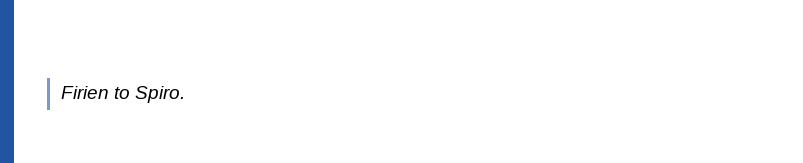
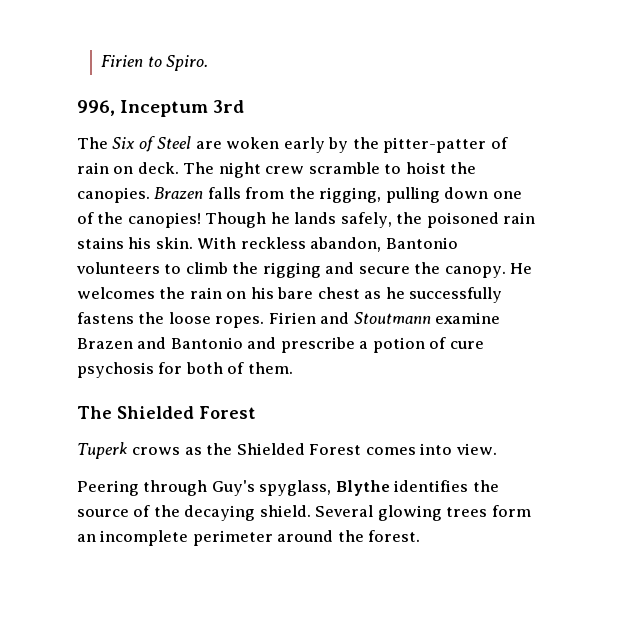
+ 996, Inceptum 3rd
+ The Six of Steel are woken early by the pitter-patter of rain on deck. The night crew scramble to hoist the canopies. Brazen falls from the rigging, pulling down one of the canopies! Though he lands safely, the poisoned rain stains his skin. With reckless abandon, Bantonio volunteers to climb the rigging and secure the canopy. He welcomes the rain on his bare chest as he successfully fastens the loose ropes. Firien and Stoutmann examine Brazen and Bantonio and prescribe a potion of cure psychosis for both of them.
+ The Shielded Forest
+ Tuperk crows as the Shielded Forest comes into view.
+ Peering through Guy's spyglass, Blythe identifies the source of the decaying shield. Several glowing trees form an incomplete perimeter around the forest.

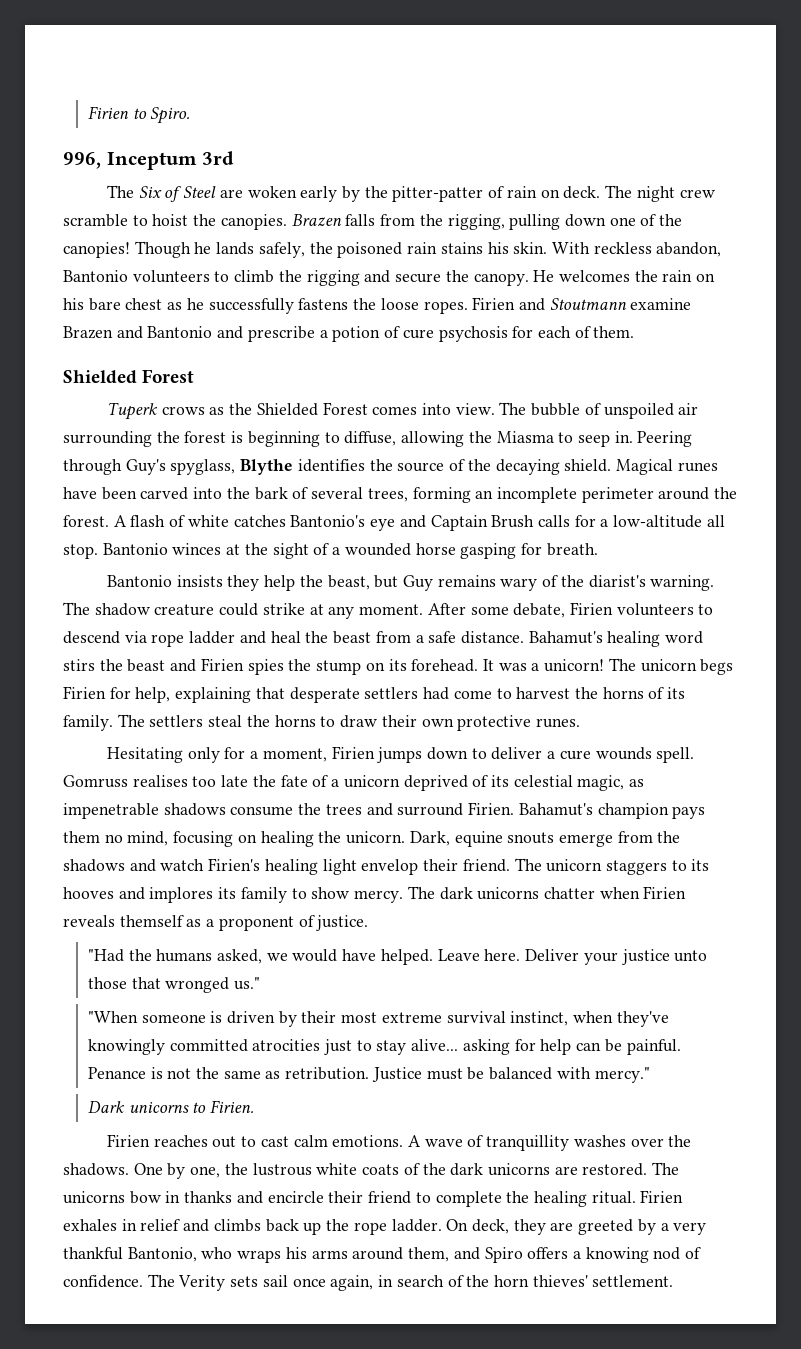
- Firien and Stoutmann examine Brazen and Bantonio and prescribe a potion of cure psychosis for both of them.
- The Shielded Forest
+ Firien and Stoutmann examine Brazen and Bantonio and prescribe a potion of cure psychosis for each of them.
+ Shielded Forest
- Tuperk crows as the Shielded Forest comes into view.
- Peering through Guy's spyglass, Blythe identifies the source of the decaying shield.
+ Tuperk crows as the Shielded Forest comes into view. The bubble of unspoiled air surrounding the forest is beginning to diffuse, allowing the Miasma to seep in. Peering through Guy's spyglass, Blythe identifies the source of the decaying shield.
- Several glowing trees form an incomplete perimeter around the forest.
+ Magical runes have been carved into the bark of several trees, forming an incomplete perimeter around the forest.
+ A flash of white catches Bantonio's eye and Captain Brush calls for a low-altitude all stop. Bantonio winces at the sight of a wounded horse gasping for breath.
+ Bantonio insists they help the beast, but Guy remains wary of the diarist's warning. The shadow creature could strike at any moment. After some debate, Firien volunteers to descend via rope ladder and heal the beast from a safe distance. Bahamut's healing word stirs the beast and Firien spies the stump on its forehead. It was a unicorn! The unicorn begs Firien for help, explaining that desperate settlers had come to harvest the horns of its family. The settlers steal the horns to draw their own protective runes.
+ Hesitating only for a moment, Firien jumps down to deliver a cure wounds spell. Gomruss realises too late the fate of a unicorn deprived of its celestial magic, as impenetrable shadows consume the trees and surround Firien. Bahamut's champion pays them no mind, focusing on healing the unicorn. Dark, equine snouts emerge from the shadows and watch Firien's healing light envelop their friend. The unicorn staggers to its hooves and implores its family to show mercy. The dark unicorns chatter when Firien reveals themself as a proponent of justice.
+ "Had the humans asked, we would have helped. Leave here. Deliver your justice unto those that wronged us."
+ "When someone is driven by their most extreme survival instinct, when they've knowingly committed atrocities just to stay alive... asking for help can be painful. Penance is not the same as retribution. Justice must be balanced with mercy."
+ Dark unicorns to Firien.
+ Firien reaches out to cast calm emotions. A wave of tranquillity washes over the shadows. One by one, the lustrous white coats of the dark unicorns are restored. The unicorns bow in thanks and encircle their friend to complete the healing ritual. Firien exhales in relief and climbs back up the rope ladder. On deck, they are greeted by a very thankful Bantonio, who wraps his arms around them, and Spiro offers a knowing nod of confidence. The Verity sets sail once again, in search of the horn thieves' settlement.

